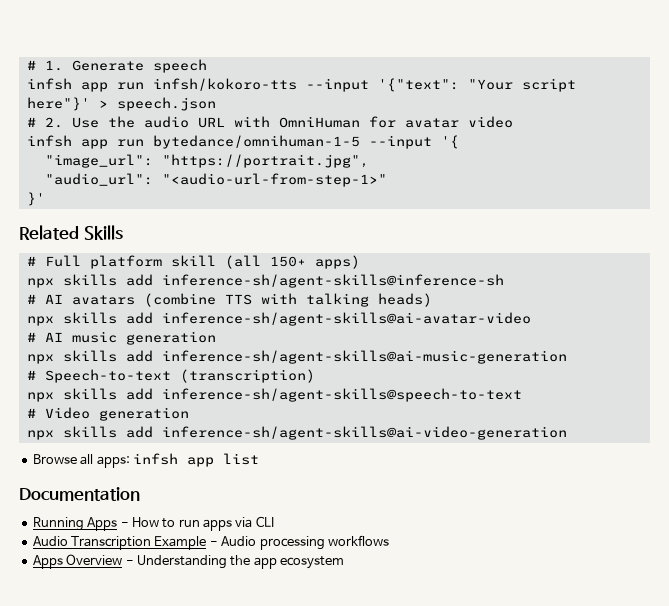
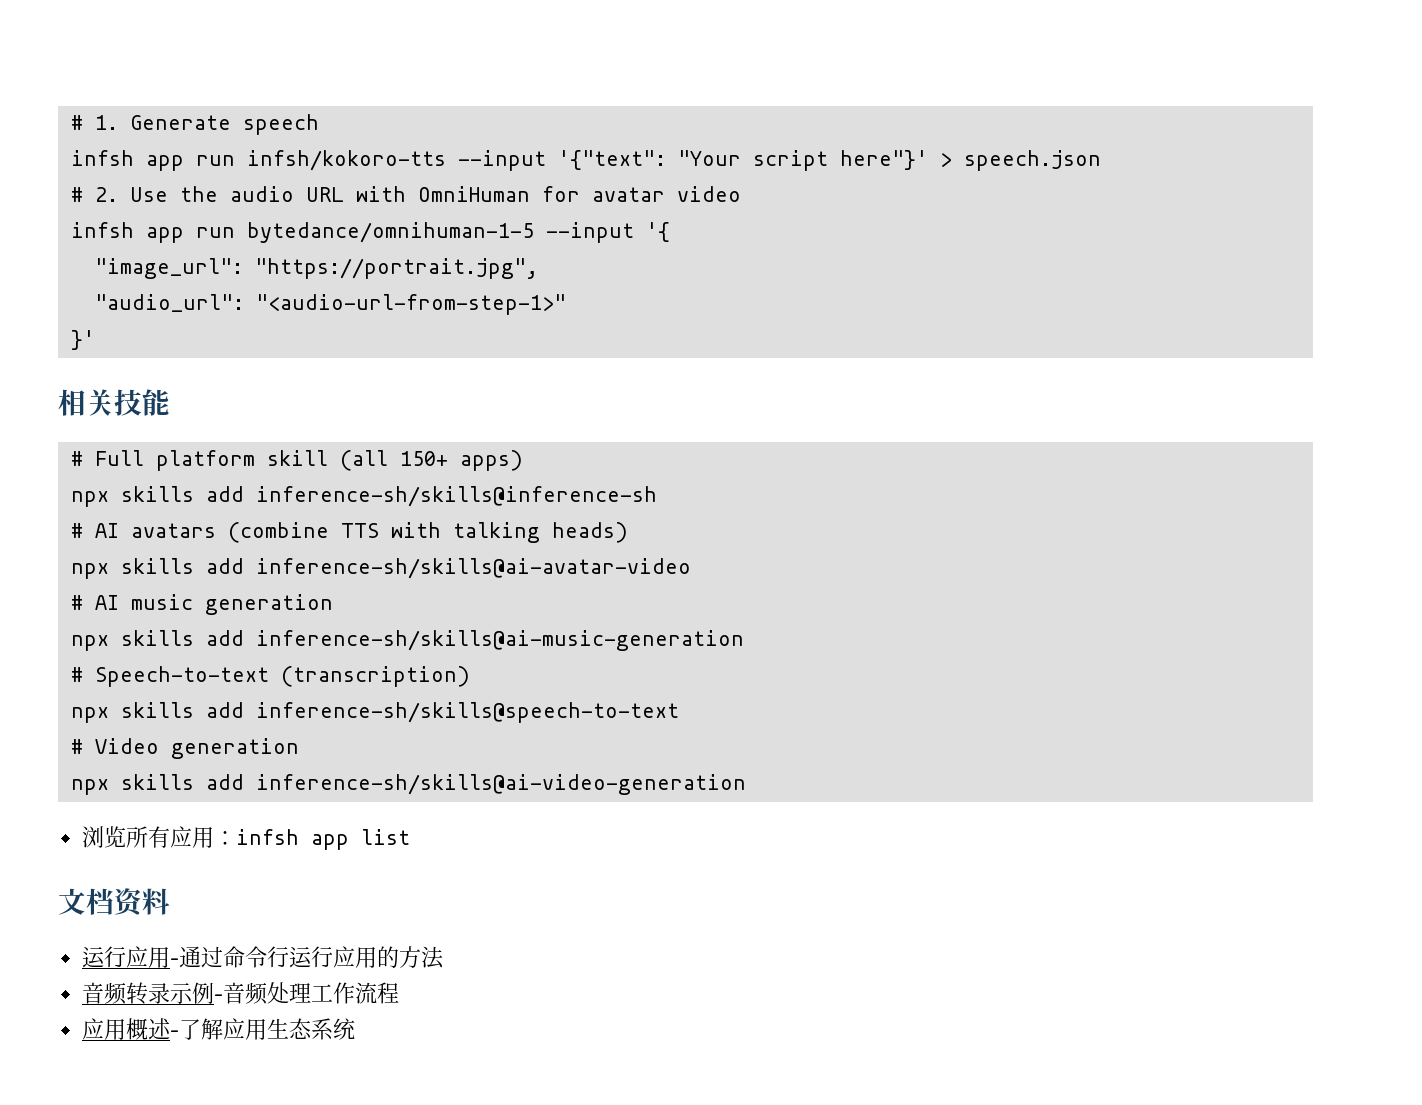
- Related Skills
+ 相关技能
- npx skills add inference-sh/agent-skills@inference-sh
+ npx skills add inference-sh/skills@inference-sh
- npx skills add inference-sh/agent-skills@ai-avatar-video
+ npx skills add inference-sh/skills@ai-avatar-video
- npx skills add inference-sh/agent-skills@ai-music-generation
+ npx skills add inference-sh/skills@ai-music-generation
- npx skills add inference-sh/agent-skills@speech-to-text
+ npx skills add inference-sh/skills@speech-to-text
- npx skills add inference-sh/agent-skills@ai-video-generation
- Browse all apps: infsh app list
+ npx skills add inference-sh/skills@ai-video-generation
+ 浏览所有应用：infsh app list
- Documentation
- Running Apps - How to run apps via CLI
- Audio Transcription Example - Audio processing workflows
- Apps Overview - Understanding the app ecosystem
+ 文档资料
+ 运行应用-通过命令行运行应用的方法
+ 音频转录示例-音频处理工作流程
+ 应用概述-了解应用生态系统

